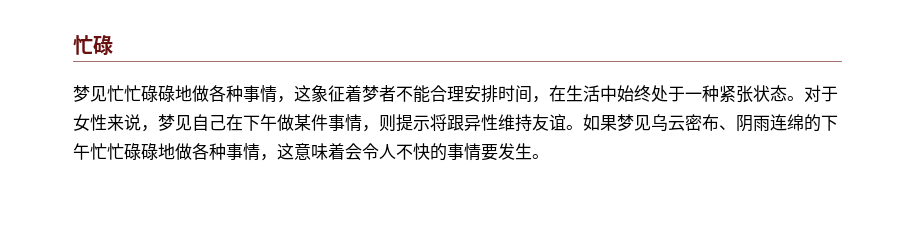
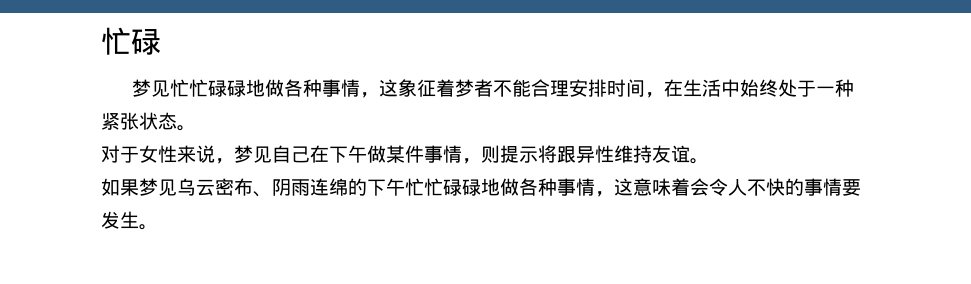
- 梦见忙忙碌碌地做各种事情，这象征着梦者不能合理安排时间，在生活中始终处于一种紧张状态。对于女性来说，梦见自己在下午做某件事情，则提示将跟异性维持友谊。如果梦见乌云密布、阴雨连绵的下午忙忙碌碌地做各种事情，这意味着会令人不快的事情要发生。
+ 梦见忙忙碌碌地做各种事情，这象征着梦者不能合理安排时间，在生活中始终处于一种紧张状态。
+ 对于女性来说，梦见自己在下午做某件事情，则提示将跟异性维持友谊。
+ 如果梦见乌云密布、阴雨连绵的下午忙忙碌碌地做各种事情，这意味着会令人不快的事情要发生。

